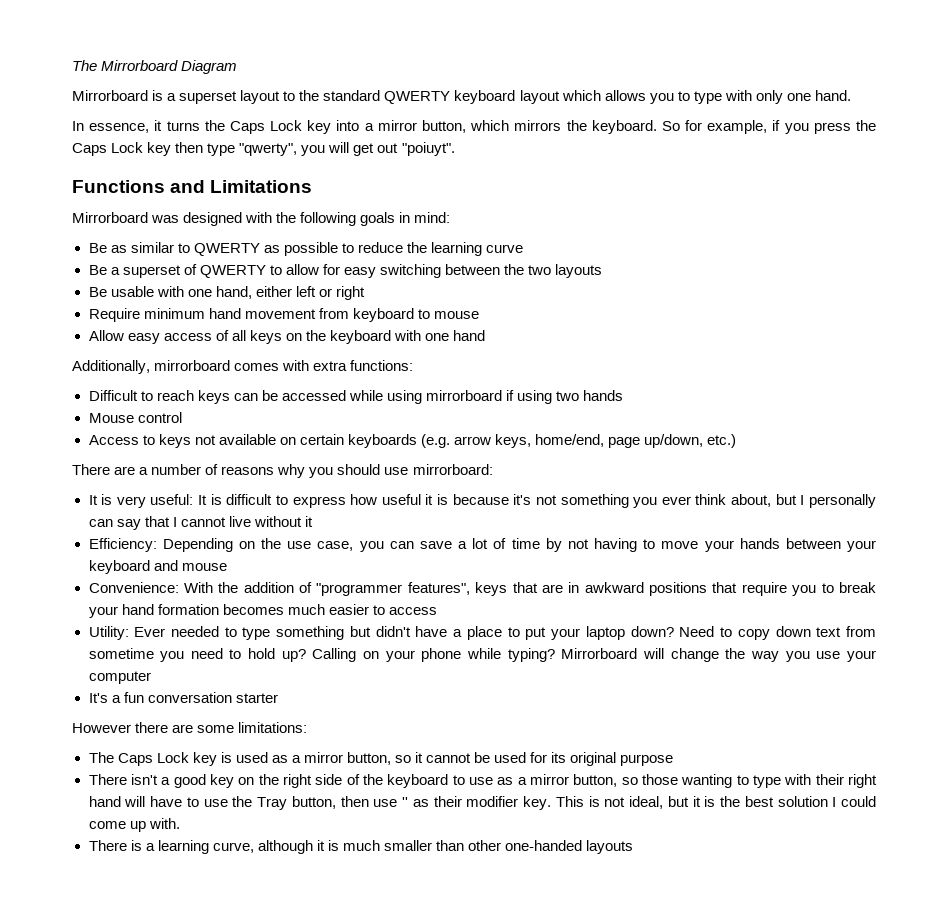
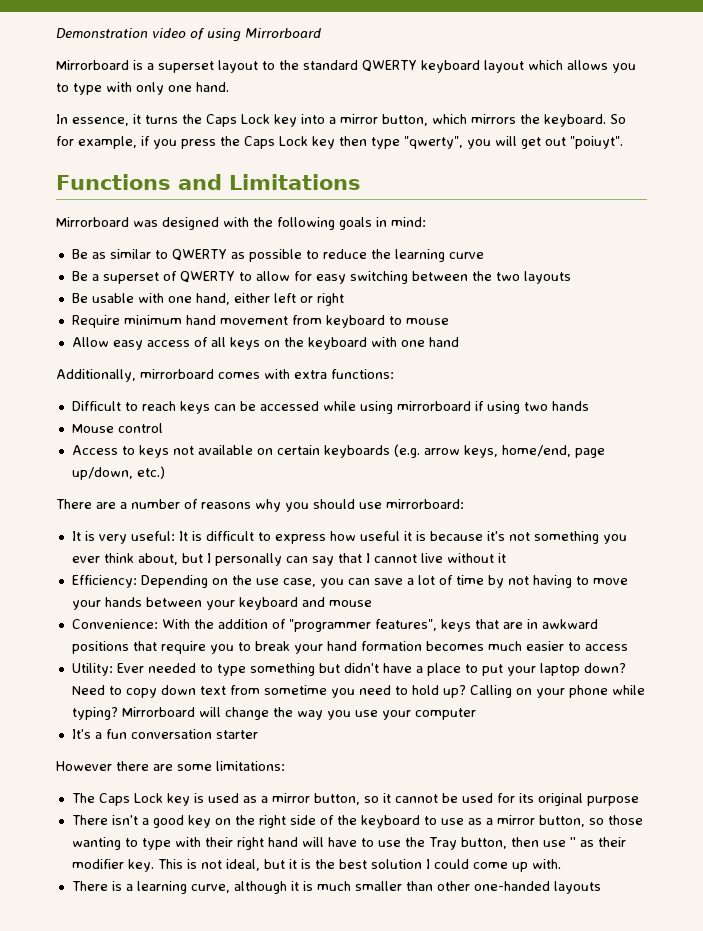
- The Mirrorboard Diagram
+ Demonstration video of using Mirrorboard

